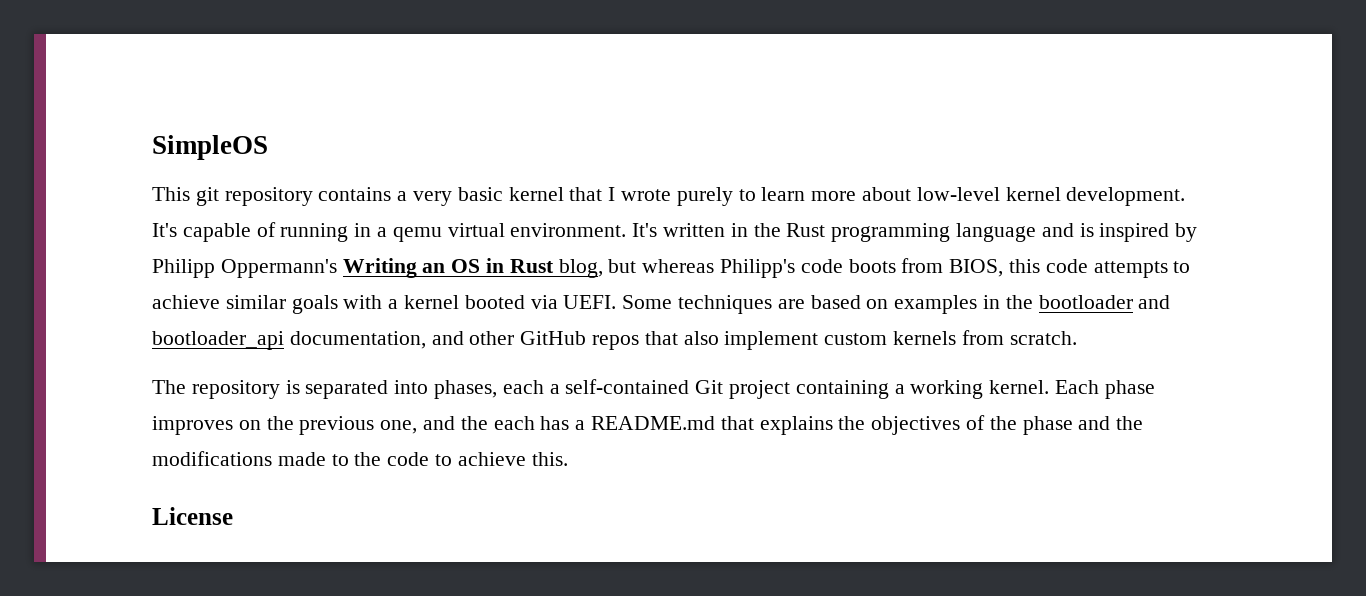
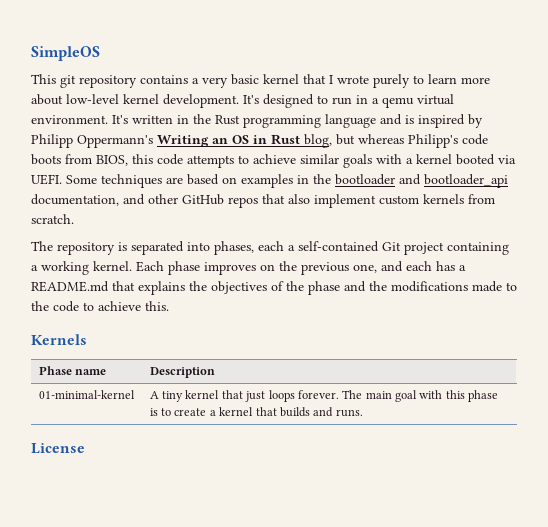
- It's capable of running in a qemu virtual environment.
+ It's designed to run in a qemu virtual environment.
- Each phase improves on the previous one, and the each has a README.md that explains the objectives of the phase and the modifications made to the code to achieve this.
+ Each phase improves on the previous one, and each has a README.md that explains the objectives of the phase and the modifications made to the code to achieve this.
+ Kernels
+ Phase name | Description
+ 01-minimal-kernel | A tiny kernel that just loops forever. The main goal with this phase is to create a kernel that builds and runs.

